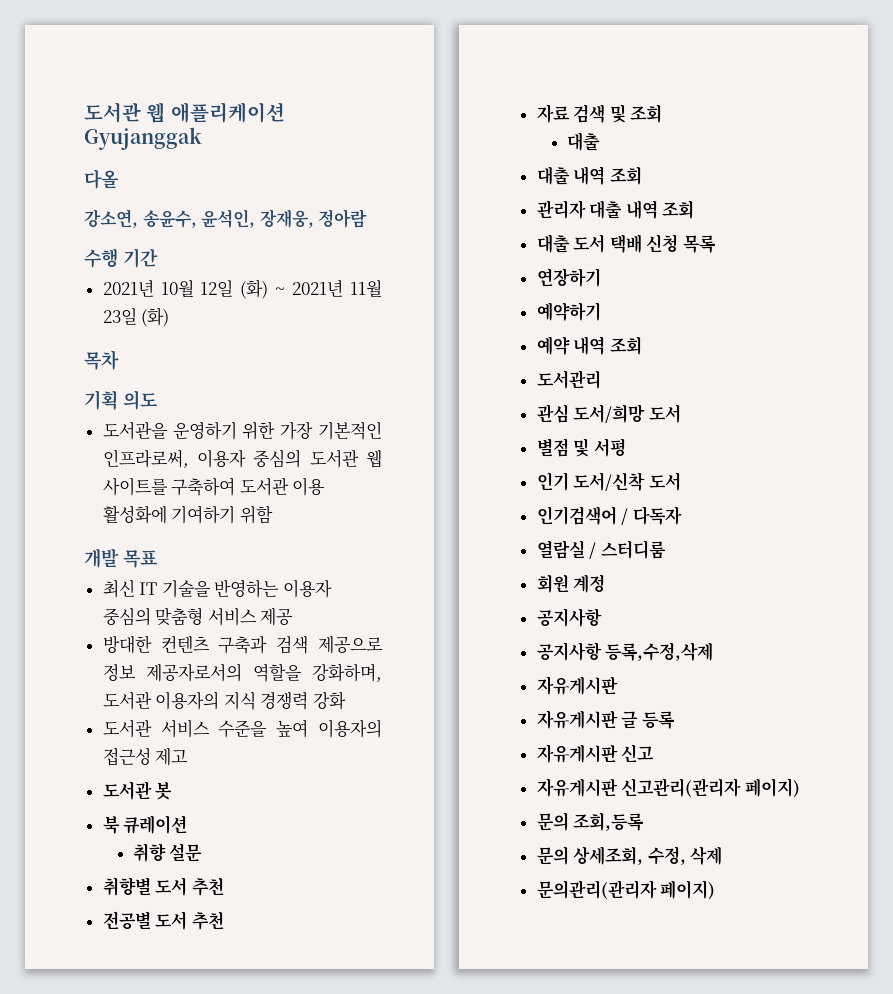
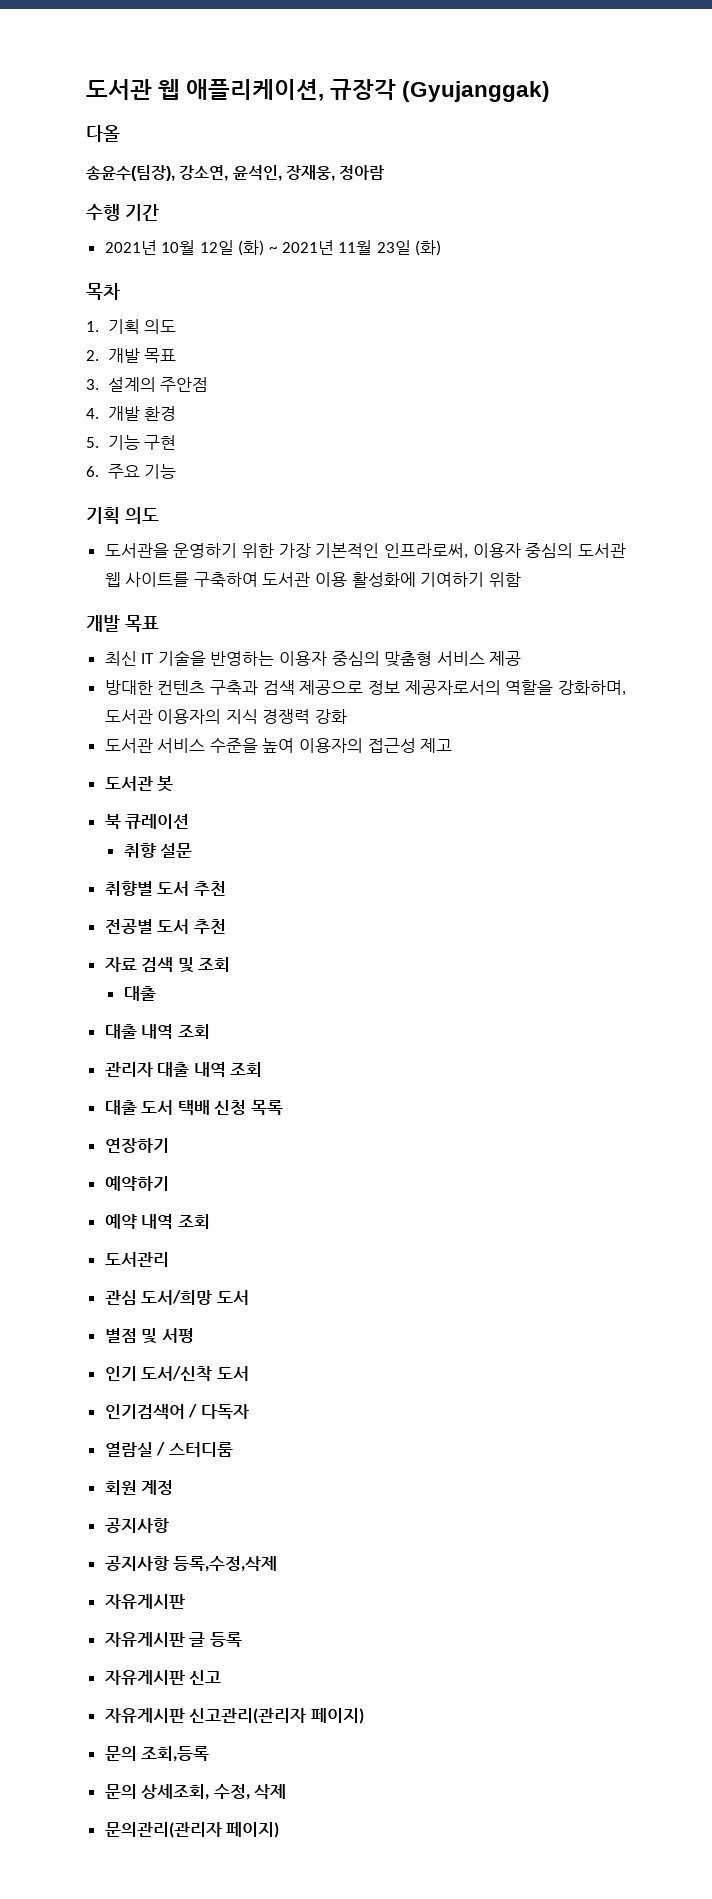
- 도서관 웹 애플리케이션 Gyujanggak
+ 도서관 웹 애플리케이션, 규장각 (Gyujanggak)
- 강소연, 송윤수, 윤석인, 장재웅, 정아람
+ 송윤수(팀장), 강소연, 윤석인, 장재웅, 정아람
+ 1. 기획 의도
+ 2. 개발 목표
+ 3. 설계의 주안점
+ 4. 개발 환경
+ 5. 기능 구현
+ 6. 주요 기능

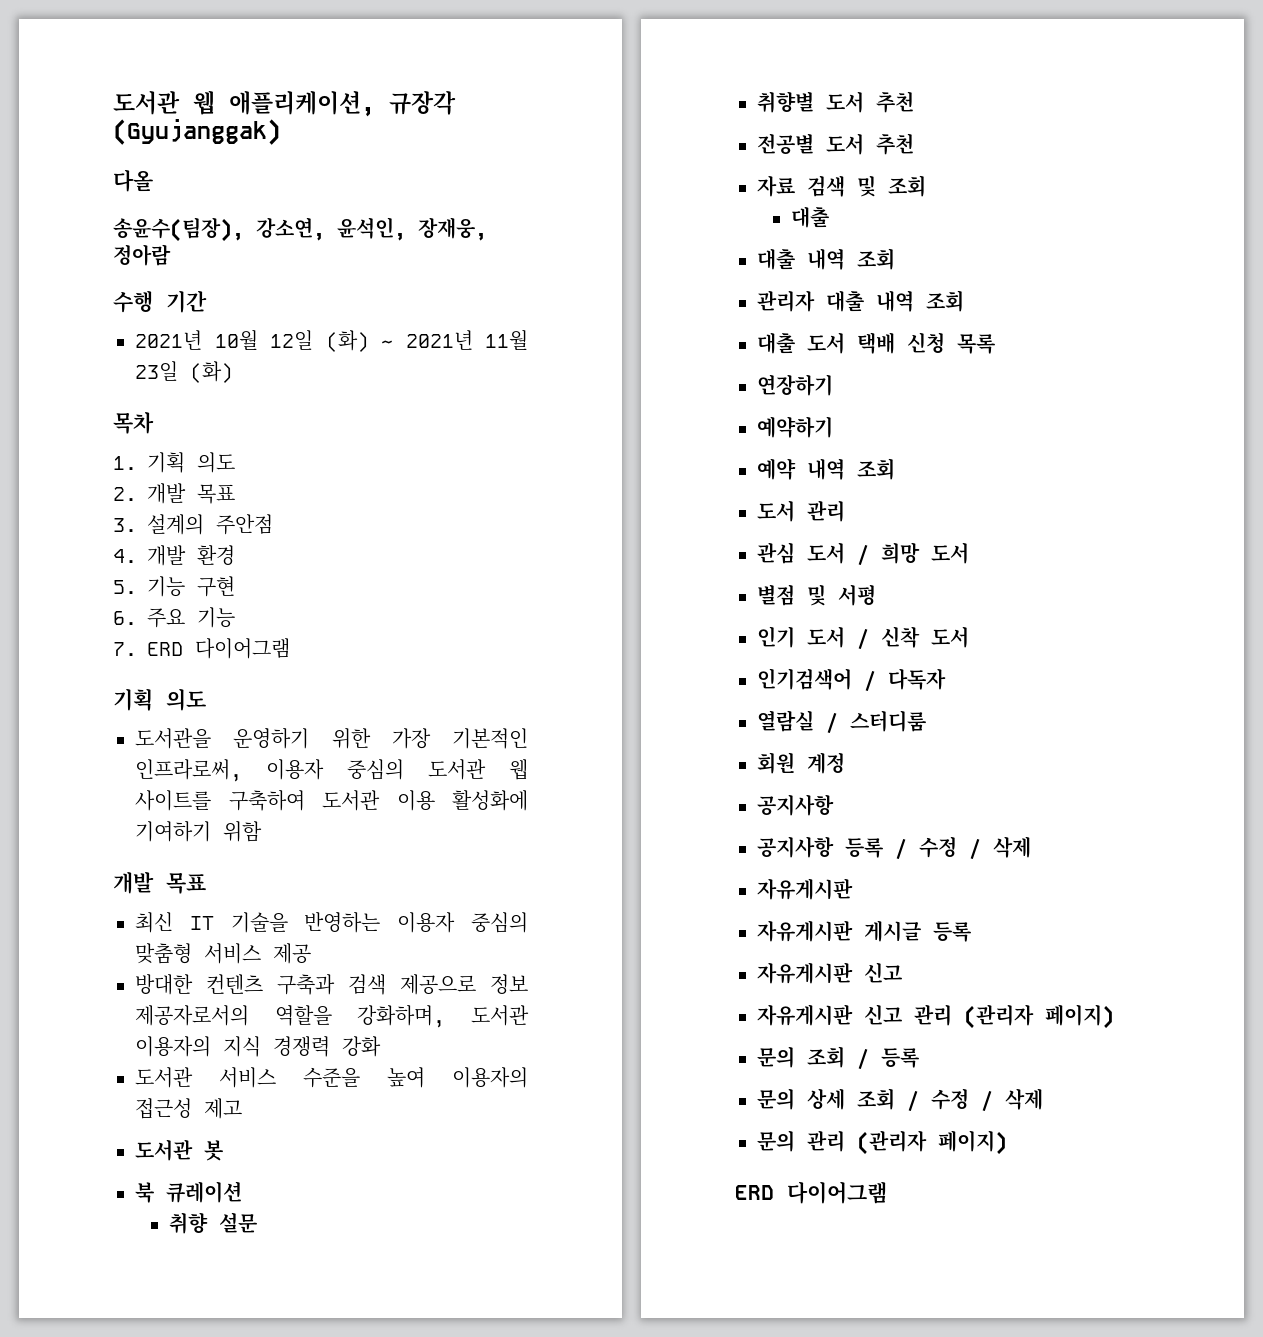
+ 7. ERD 다이어그램
- 도서관리
+ 도서 관리
- 관심 도서/희망 도서
+ 관심 도서 / 희망 도서
- 인기 도서/신착 도서
+ 인기 도서 / 신착 도서
- 공지사항 등록,수정,삭제
+ 공지사항 등록 / 수정 / 삭제
- 자유게시판 글 등록
+ 자유게시판 게시글 등록
- 자유게시판 신고관리(관리자 페이지)
+ 자유게시판 신고 관리 (관리자 페이지)
- 문의 조회,등록
- 문의 상세조회, 수정, 삭제
- 문의관리(관리자 페이지)
+ 문의 조회 / 등록
+ 문의 상세 조회 / 수정 / 삭제
+ 문의 관리 (관리자 페이지)
+ ERD 다이어그램

